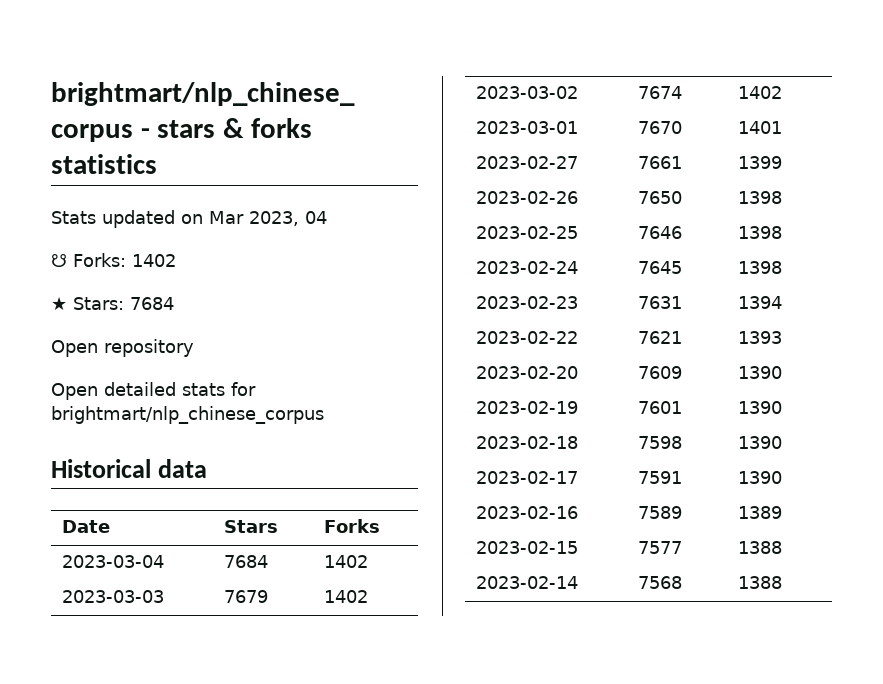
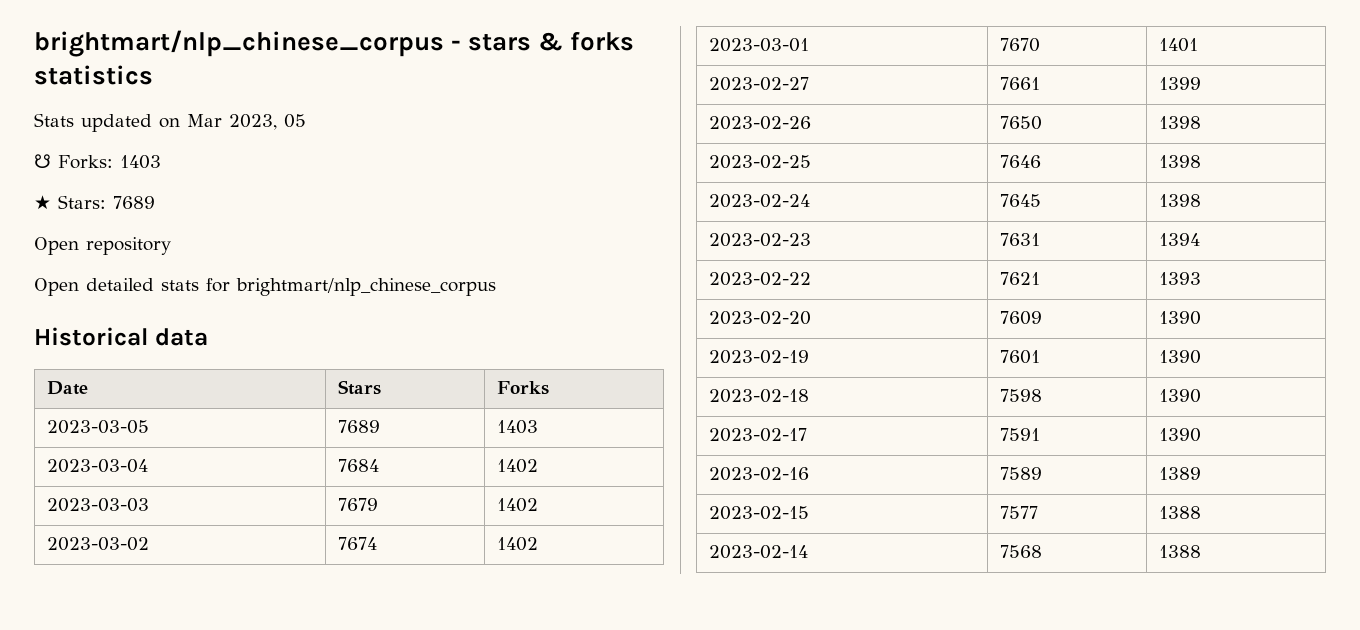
- Stats updated on Mar 2023, 04
+ Stats updated on Mar 2023, 05
- ☋ Forks: 1402
+ ☋ Forks: 1403
- ★ Stars: 7684
+ ★ Stars: 7689
+ 2023-03-05 | 7689 | 1403

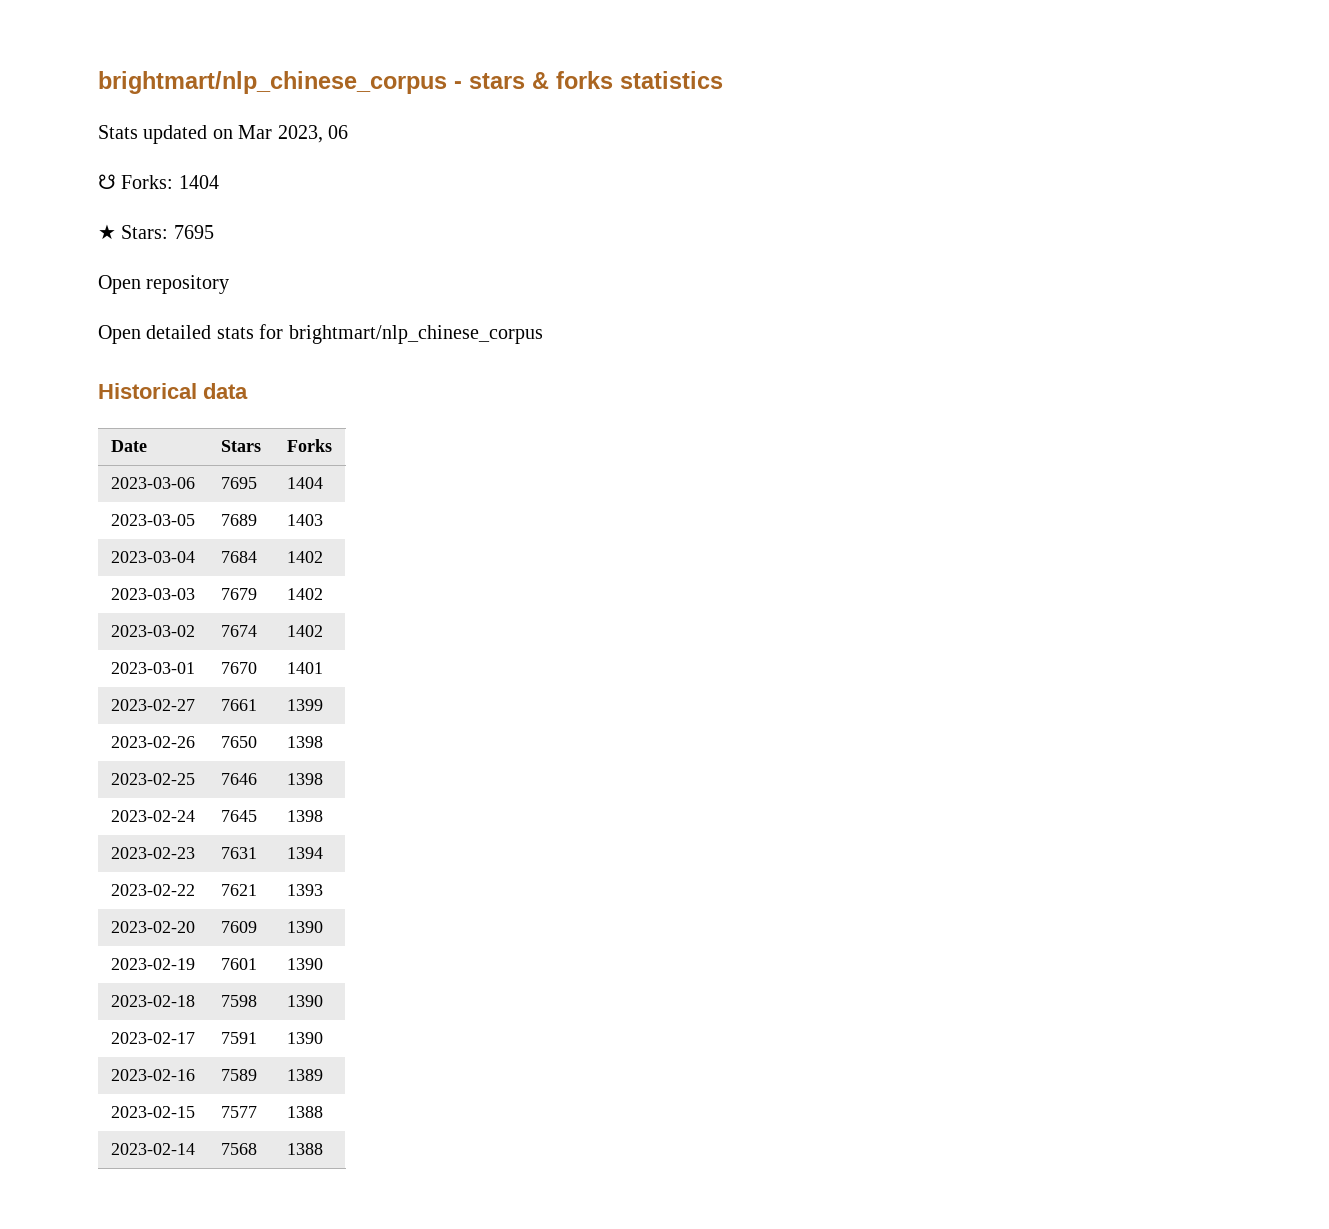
- Stats updated on Mar 2023, 05
+ Stats updated on Mar 2023, 06
- ☋ Forks: 1403
+ ☋ Forks: 1404
- ★ Stars: 7689
+ ★ Stars: 7695
+ 2023-03-06 | 7695 | 1404

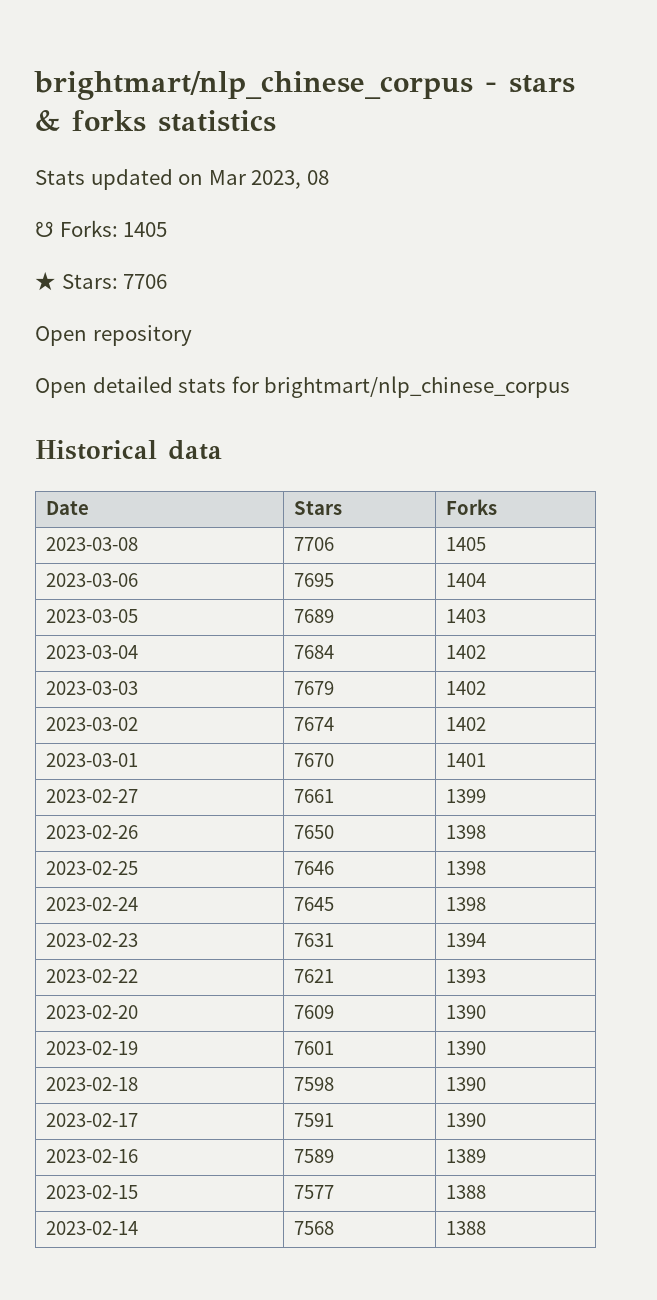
- Stats updated on Mar 2023, 06
+ Stats updated on Mar 2023, 08
- ☋ Forks: 1404
+ ☋ Forks: 1405
- ★ Stars: 7695
+ ★ Stars: 7706
+ 2023-03-08 | 7706 | 1405

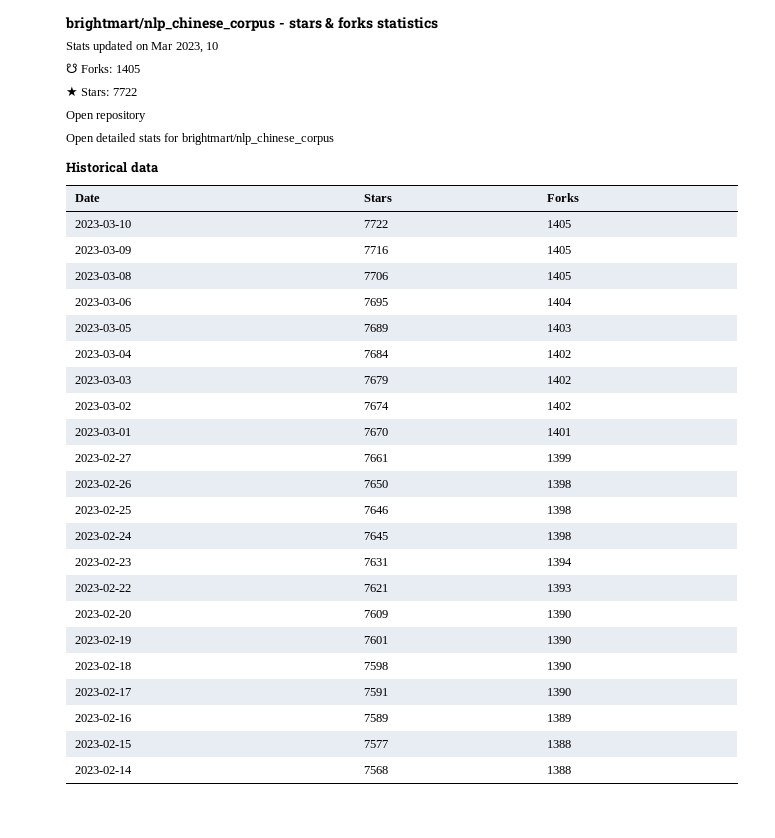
- Stats updated on Mar 2023, 08
+ Stats updated on Mar 2023, 10
- ★ Stars: 7706
+ ★ Stars: 7722
+ 2023-03-10 | 7722 | 1405
+ 2023-03-09 | 7716 | 1405

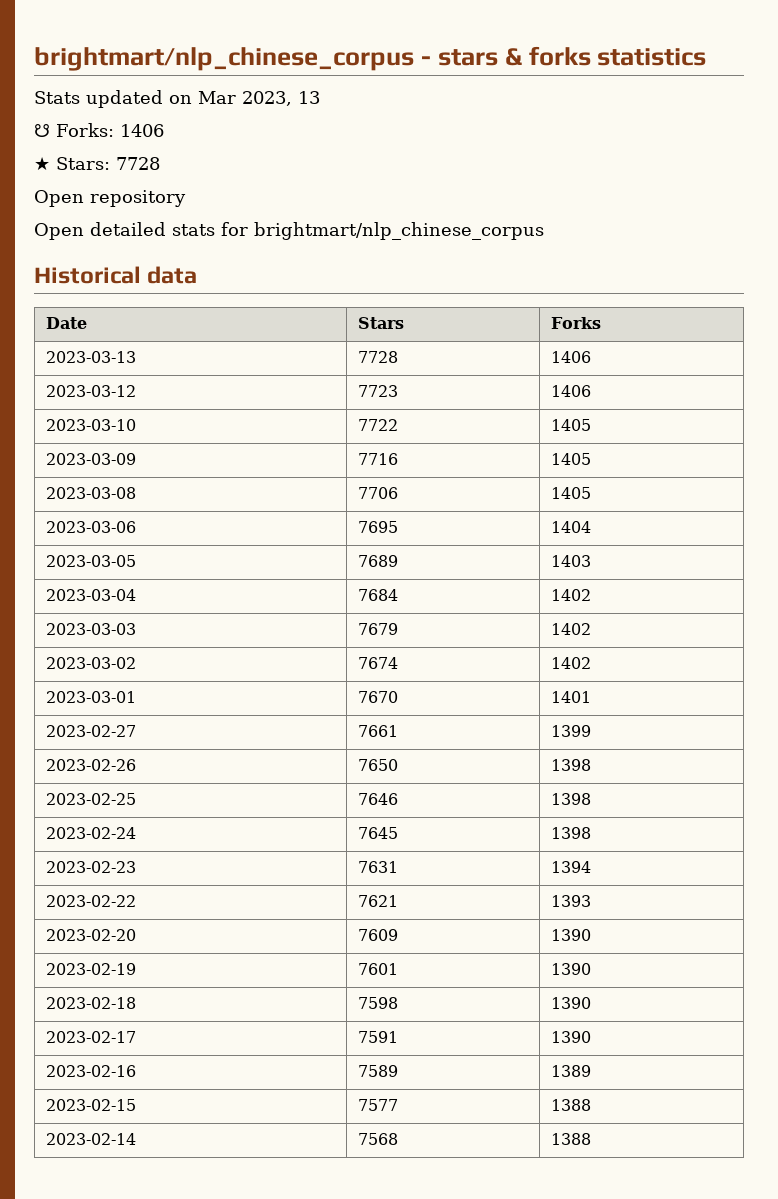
- Stats updated on Mar 2023, 10
+ Stats updated on Mar 2023, 13
- ☋ Forks: 1405
+ ☋ Forks: 1406
- ★ Stars: 7722
+ ★ Stars: 7728
+ 2023-03-13 | 7728 | 1406
+ 2023-03-12 | 7723 | 1406

